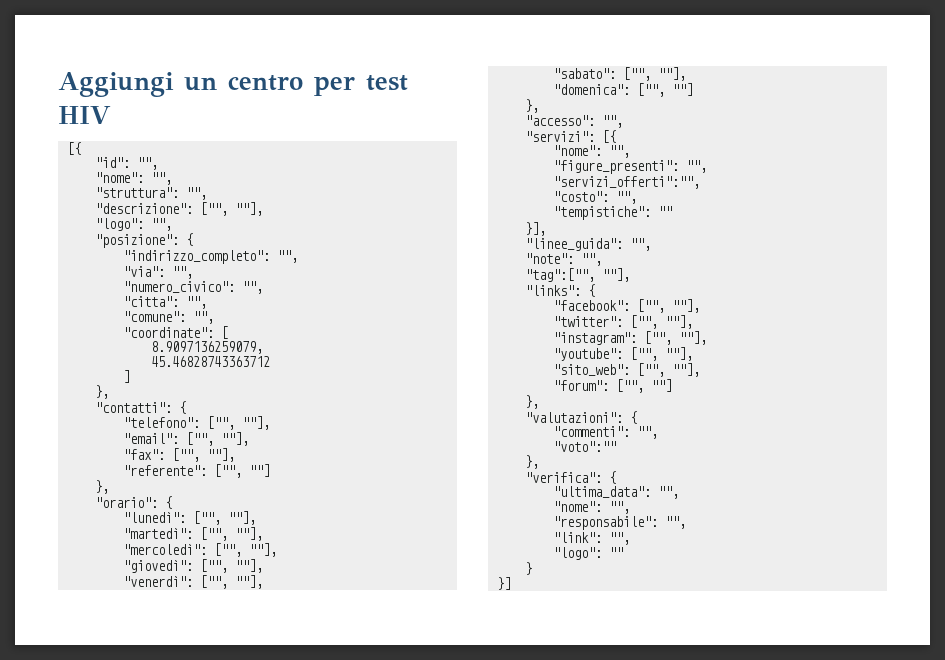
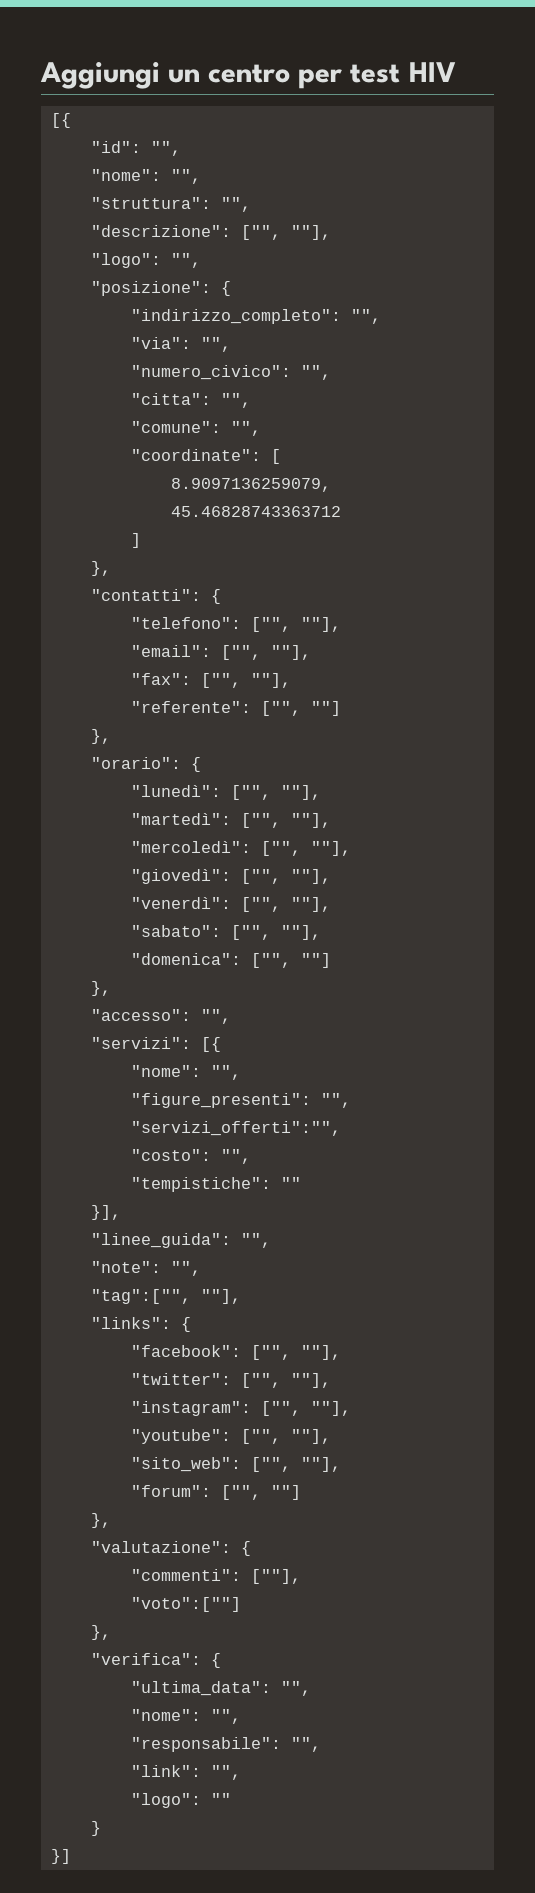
- "valutazioni": {
+ "valutazione": {
- "commenti": "",
- "voto":""
+ "commenti": [""],
+ "voto":[""]

